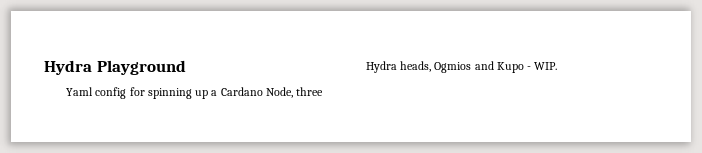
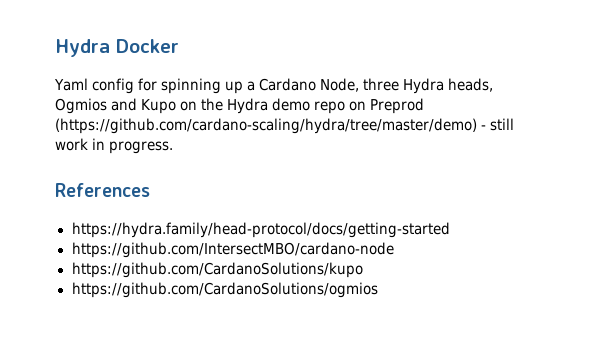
- Hydra Playground
+ Hydra Docker
- Yaml config for spinning up a Cardano Node, three Hydra heads, Ogmios and Kupo - WIP.
+ Yaml config for spinning up a Cardano Node, three Hydra heads, Ogmios and Kupo on the Hydra demo repo on Preprod (https://github.com/cardano-scaling/hydra/tree/master/demo) - still work in progress.
+ References
+ https://hydra.family/head-protocol/docs/getting-started
+ https://github.com/IntersectMBO/cardano-node
+ https://github.com/CardanoSolutions/kupo
+ https://github.com/CardanoSolutions/ogmios

